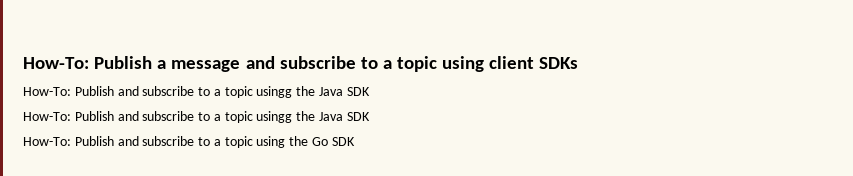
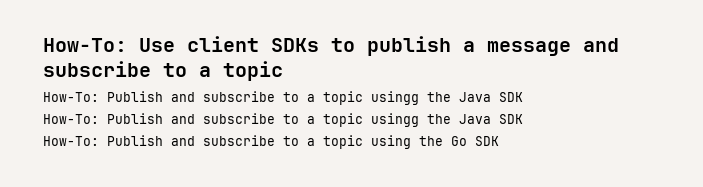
- How-To: Publish a message and subscribe to a topic using client SDKs
+ How-To: Use client SDKs to publish a message and subscribe to a topic

